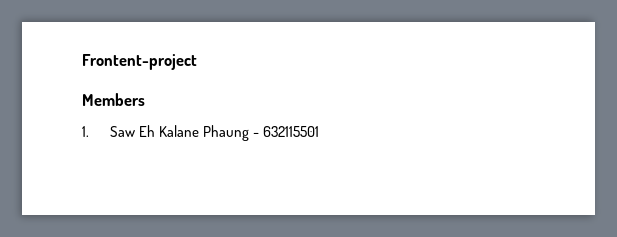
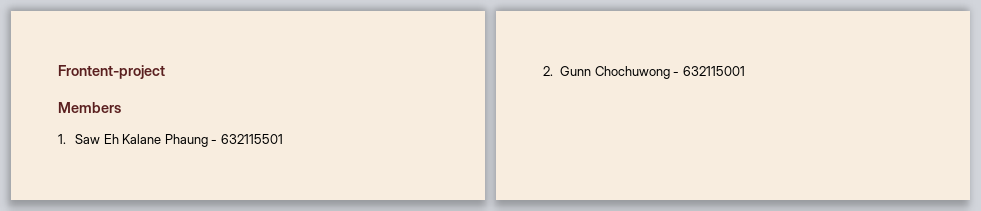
+ 2. Gunn Chochuwong - 632115001

